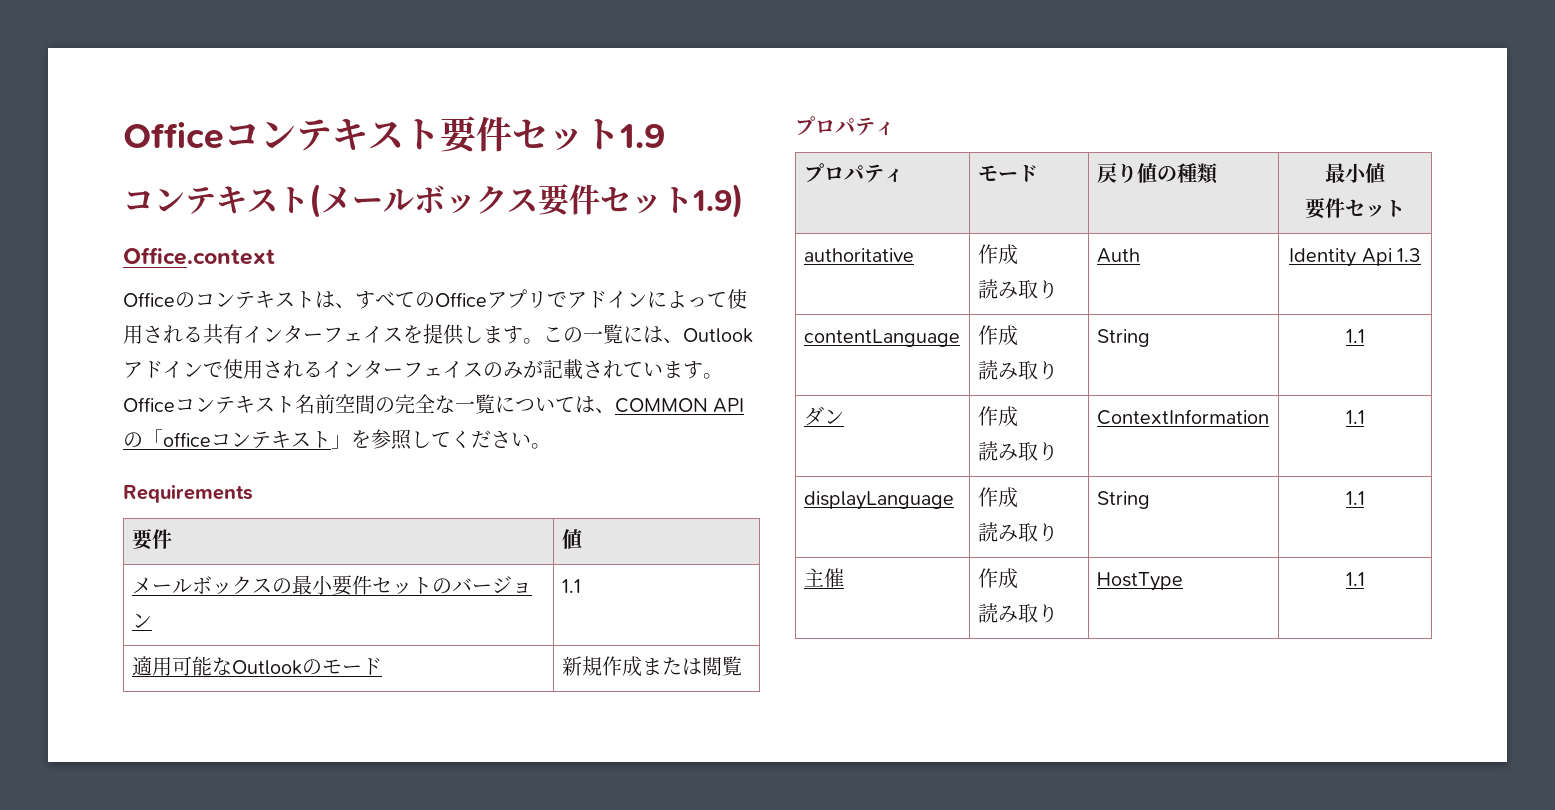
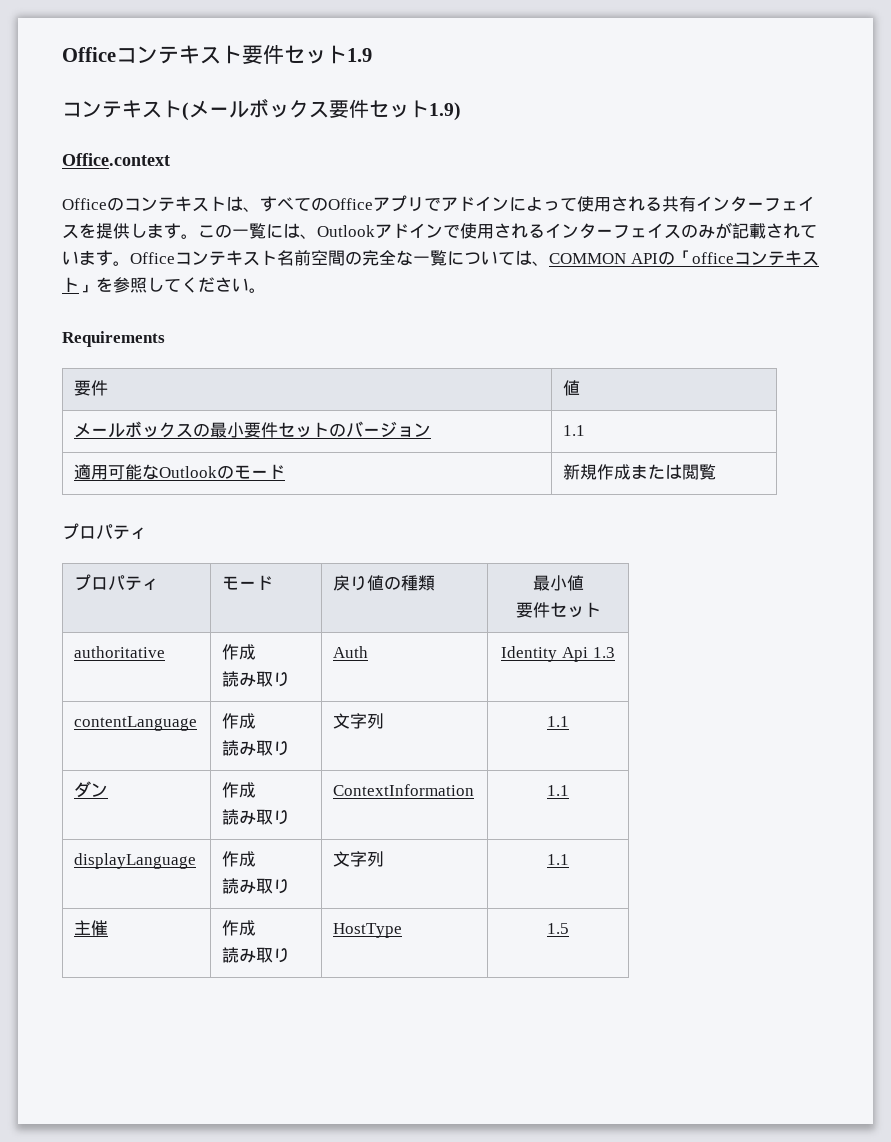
  contentLanguage | 作成
- 読み取り | String | 1.1
+ 読み取り | 文字列 | 1.1
  displayLanguage | 作成
- 読み取り | String | 1.1
+ 読み取り | 文字列 | 1.1
  主催 | 作成
- 読み取り | HostType | 1.1
+ 読み取り | HostType | 1.5

